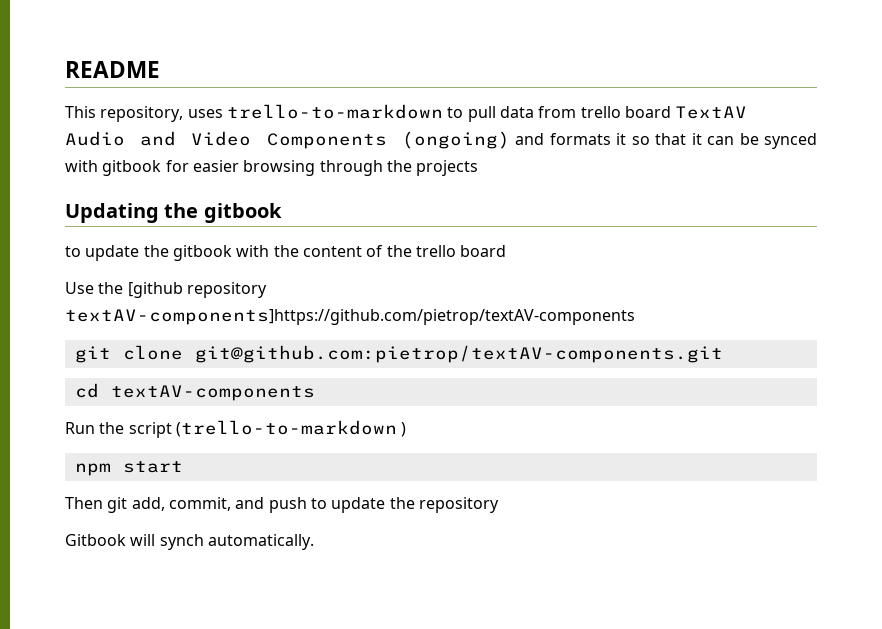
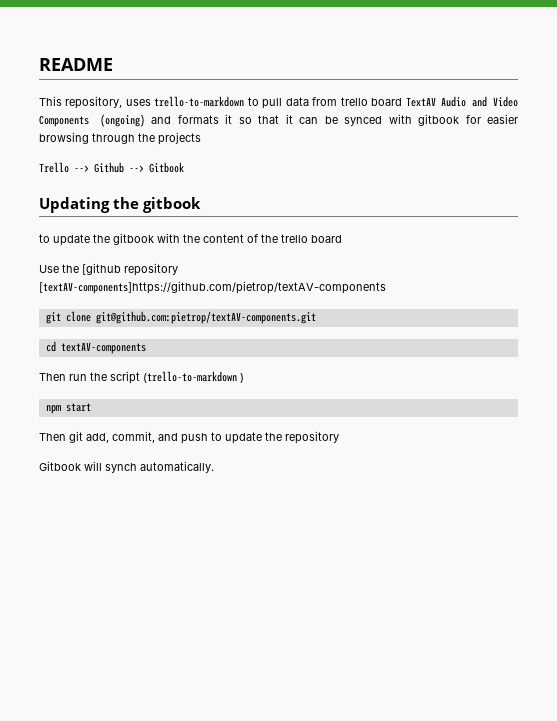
+ Trello --> Github --> Gitbook
- Use the [github repository textAV-components]https://github.com/pietrop/textAV-components
+ Use the [github repository [textAV-components]https://github.com/pietrop/textAV-components
- Run the script (trello-to-markdown )
+ Then run the script (trello-to-markdown )

